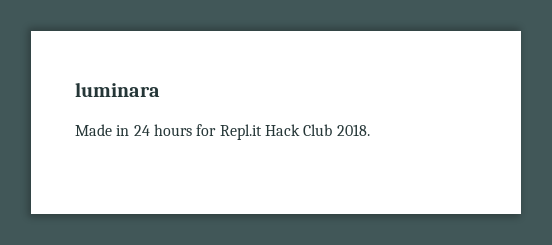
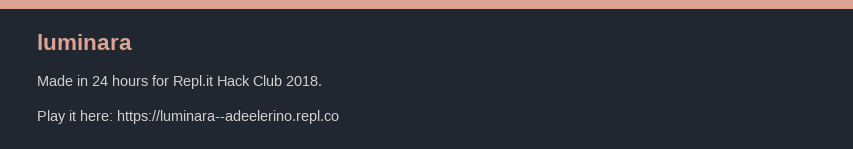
+ Play it here: https://luminara--adeelerino.repl.co

